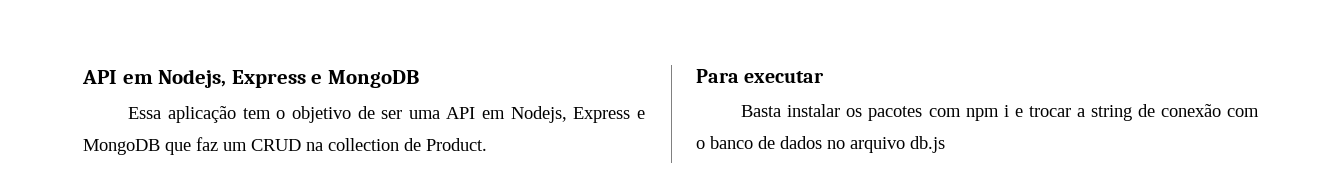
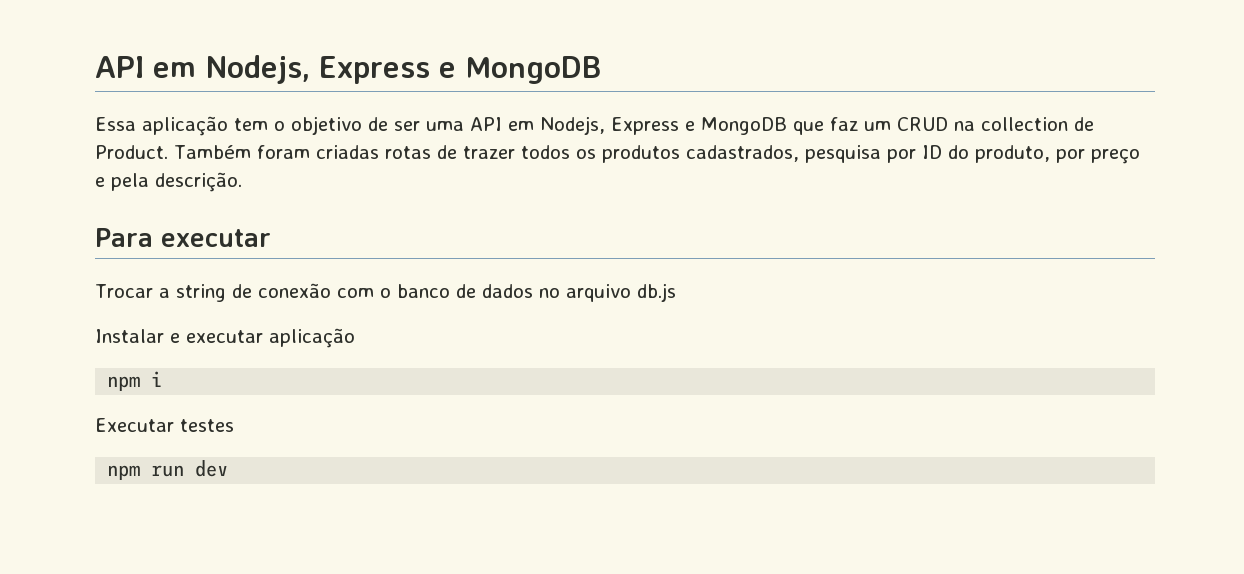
- Essa aplicação tem o objetivo de ser uma API em Nodejs, Express e MongoDB que faz um CRUD na collection de Product.
+ Essa aplicação tem o objetivo de ser uma API em Nodejs, Express e MongoDB que faz um CRUD na collection de Product. Também foram criadas rotas de trazer todos os produtos cadastrados, pesquisa por ID do produto, por preço e pela descrição.
  Para executar
- Basta instalar os pacotes com npm i e trocar a string de conexão com o banco de dados no arquivo db.js
+ Trocar a string de conexão com o banco de dados no arquivo db.js
+ Instalar e executar aplicação
+ npm i
+ Executar testes
+ npm run dev

